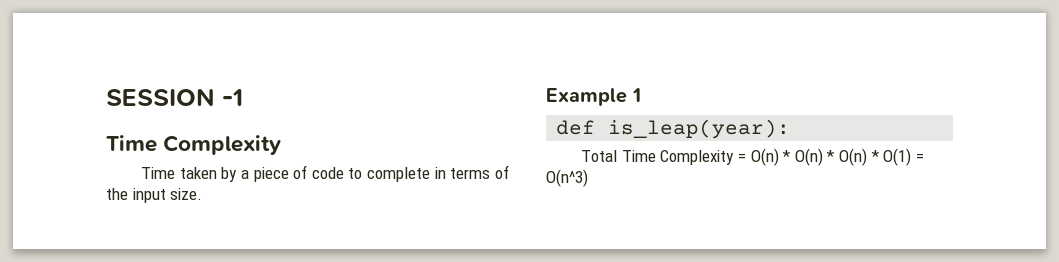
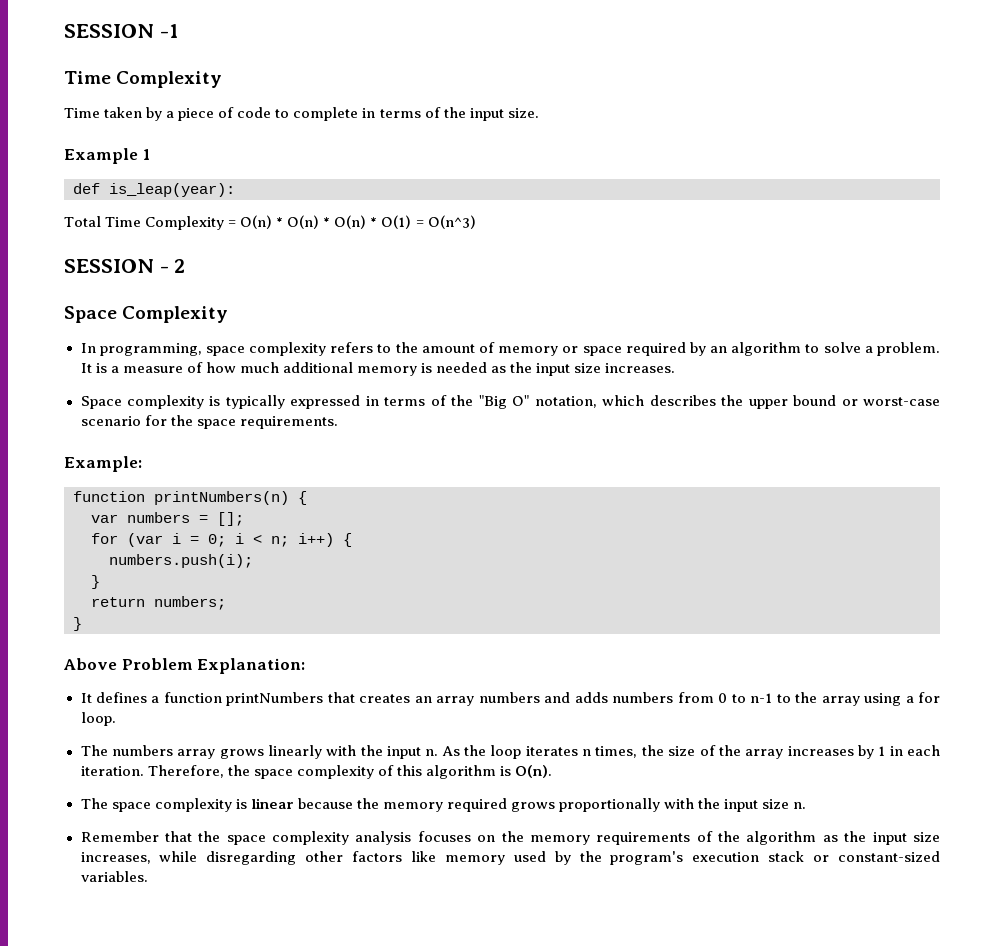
+ SESSION - 2
+ Space Complexity
+ In programming, space complexity refers to the amount of memory or space required by an algorithm to solve a problem. It is a measure of how much additional memory is needed as the input size increases.
+ Space complexity is typically expressed in terms of the "Big O" notation, which describes the upper bound or worst-case scenario for the space requirements.
+ Example:
+ function printNumbers(n) {
+ var numbers = [];
+ for (var i = 0; i < n; i++) {
+ numbers.push(i);
+ }
+ return numbers;
+ }
+ Above Problem Explanation:
+ It defines a function printNumbers that creates an array numbers and adds numbers from 0 to n-1 to the array using a for loop.
+ The numbers array grows linearly with the input n. As the loop iterates n times, the size of the array increases by 1 in each iteration. Therefore, the space complexity of this algorithm is O(n).
+ The space complexity is linear because the memory required grows proportionally with the input size n.
+ Remember that the space complexity analysis focuses on the memory requirements of the algorithm as the input size increases, while disregarding other factors like memory used by the program's execution stack or constant-sized variables.

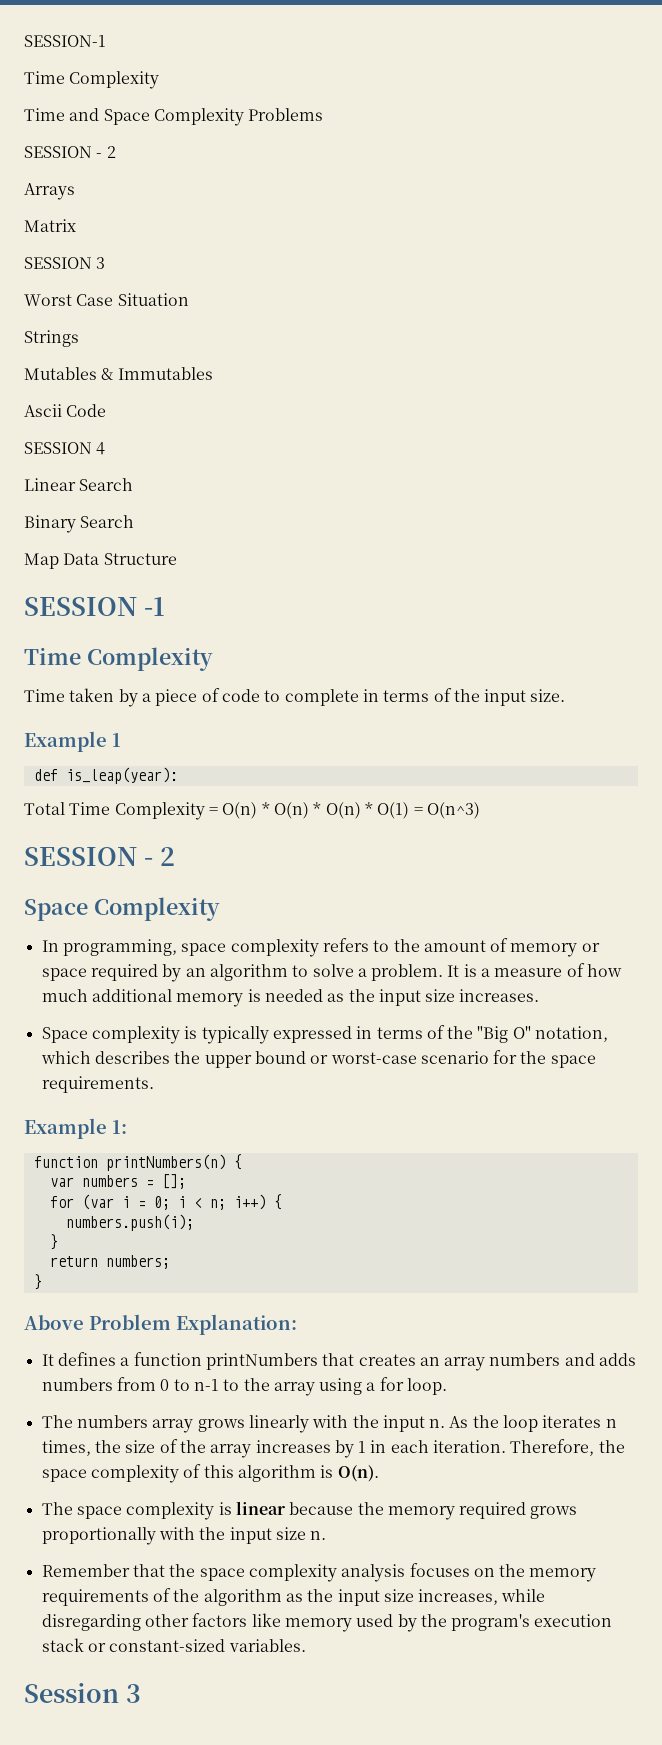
+ SESSION-1
+ Time Complexity
+ Time and Space Complexity Problems
+ SESSION - 2
+ Arrays
+ Matrix
+ SESSION 3
+ Worst Case Situation
+ Strings
+ Mutables & Immutables
+ Ascii Code
+ SESSION 4
+ Linear Search
+ Binary Search
+ Map Data Structure
- Example:
+ Example 1:
+ Session 3

